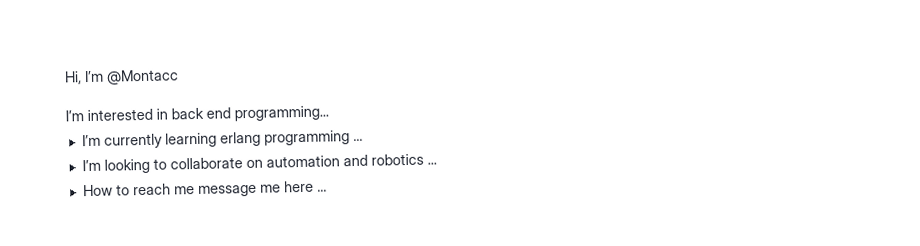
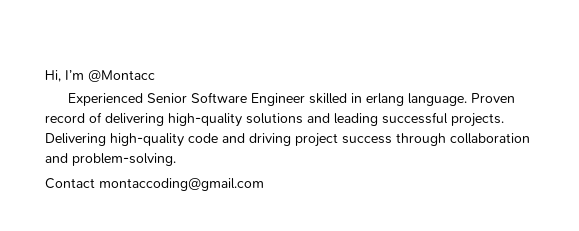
- I’m interested in back end programming...
- I’m currently learning erlang programming ...
- I’m looking to collaborate on automation and robotics ...
- How to reach me message me here ...
+ Experienced Senior Software Engineer skilled in erlang language. Proven record of delivering high-quality solutions and leading successful projects. Delivering high-quality code and driving project success through collaboration and problem-solving.
+ Contact montaccoding@gmail.com

